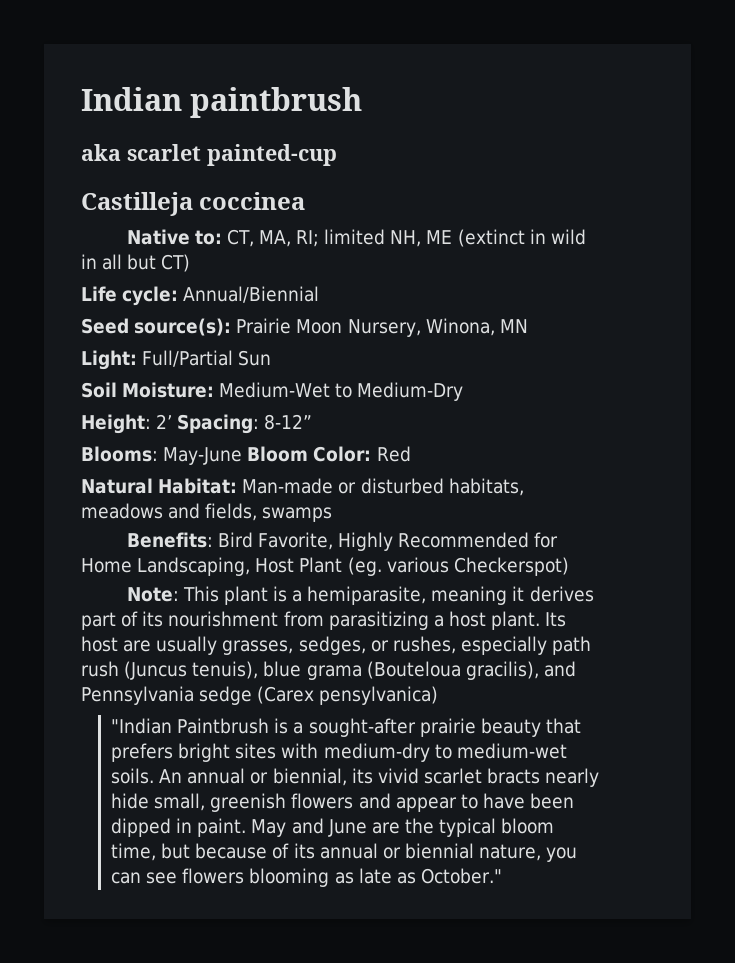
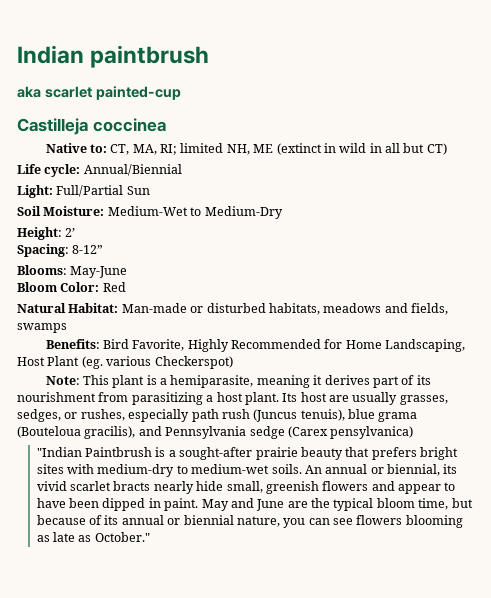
- Seed source(s): Prairie Moon Nursery, Winona, MN
- Height: 2’ Spacing: 8-12”
+ Height: 2’
+ Spacing: 8-12”
- Blooms: May-June Bloom Color: Red
+ Blooms: May-June
+ Bloom Color: Red

